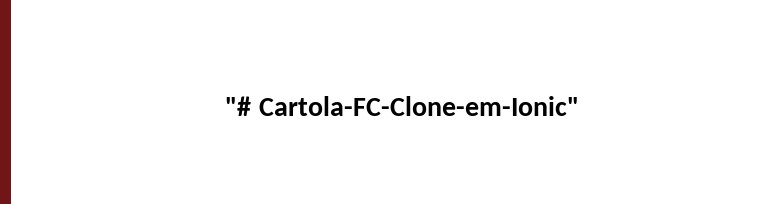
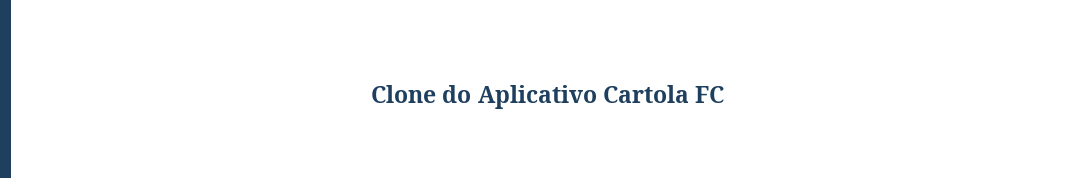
- "# Cartola-FC-Clone-em-Ionic"
+ Clone do Aplicativo Cartola FC

